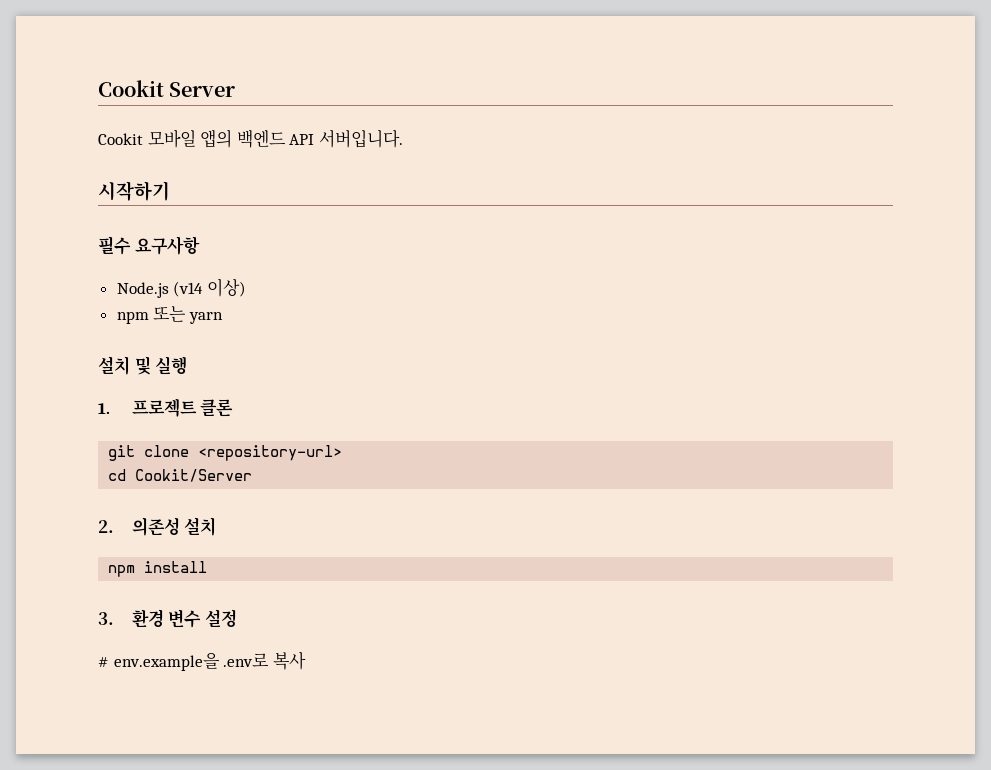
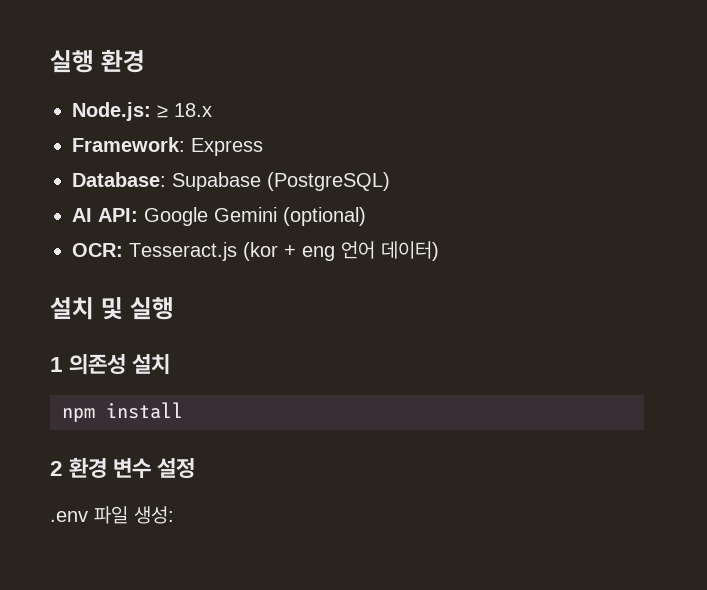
- Cookit Server
- Cookit 모바일 앱의 백엔드 API 서버입니다.
- 시작하기
- 필수 요구사항
- Node.js (v14 이상)
- npm 또는 yarn
+ 실행 환경
+ Node.js: ≥ 18.x
+ Framework: Express
+ Database: Supabase (PostgreSQL)
+ AI API: Google Gemini (optional)
+ OCR: Tesseract.js (kor + eng 언어 데이터)
  설치 및 실행
- 1. 프로젝트 클론
- git clone <repository-url>
- cd Cookit/Server
- 2. 의존성 설치
+ 1 의존성 설치
- 3. 환경 변수 설정
+ 2 환경 변수 설정
- # env.example을 .env로 복사
+ .env 파일 생성:

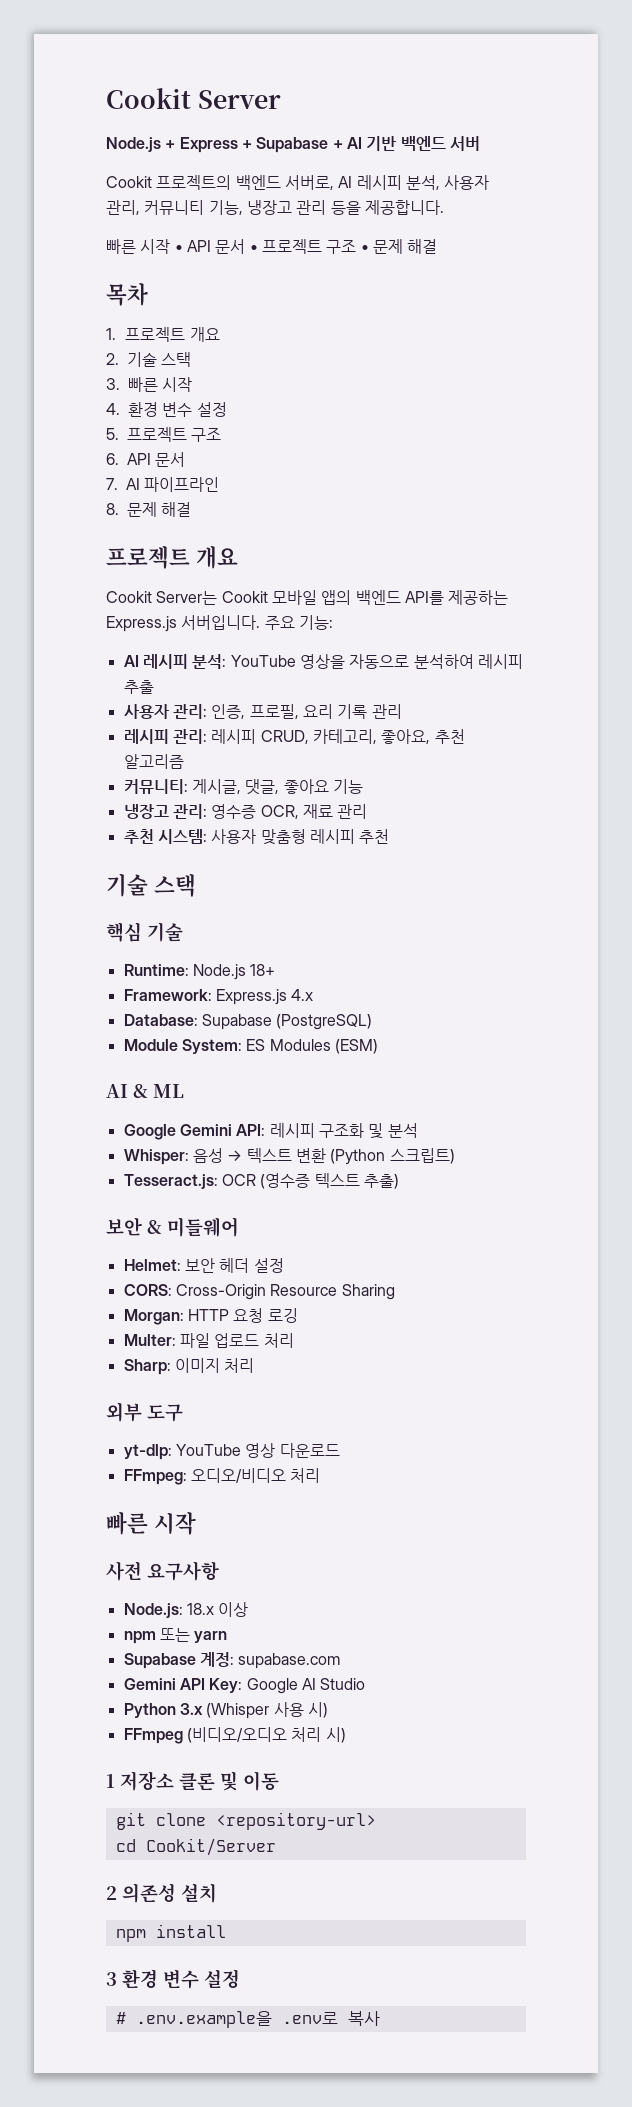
- 실행 환경
- Node.js: ≥ 18.x
+ Cookit Server
+ Node.js + Express + Supabase + AI 기반 백엔드 서버
+ Cookit 프로젝트의 백엔드 서버로, AI 레시피 분석, 사용자 관리, 커뮤니티 기능, 냉장고 관리 등을 제공합니다.
+ 빠른 시작 • API 문서 • 프로젝트 구조 • 문제 해결
+ 목차
+ 1. 프로젝트 개요
+ 2. 기술 스택
+ 3. 빠른 시작
+ 4. 환경 변수 설정
+ 5. 프로젝트 구조
+ 6. API 문서
+ 7. AI 파이프라인
+ 8. 문제 해결
+ 프로젝트 개요
+ Cookit Server는 Cookit 모바일 앱의 백엔드 API를 제공하는 Express.js 서버입니다. 주요 기능:
+ AI 레시피 분석: YouTube 영상을 자동으로 분석하여 레시피 추출
+ 사용자 관리: 인증, 프로필, 요리 기록 관리
+ 레시피 관리: 레시피 CRUD, 카테고리, 좋아요, 추천 알고리즘
+ 커뮤니티: 게시글, 댓글, 좋아요 기능
+ 냉장고 관리: 영수증 OCR, 재료 관리
+ 추천 시스템: 사용자 맞춤형 레시피 추천
+ 기술 스택
+ 핵심 기술
+ Runtime: Node.js 18+
- Framework: Express
+ Framework: Express.js 4.x
- AI API: Google Gemini (optional)
- OCR: Tesseract.js (kor + eng 언어 데이터)
- 설치 및 실행
- 1 의존성 설치
+ Module System: ES Modules (ESM)
+ AI & ML
+ Google Gemini API: 레시피 구조화 및 분석
+ Whisper: 음성 → 텍스트 변환 (Python 스크립트)
+ Tesseract.js: OCR (영수증 텍스트 추출)
+ 보안 & 미들웨어
+ Helmet: 보안 헤더 설정
+ CORS: Cross-Origin Resource Sharing
+ Morgan: HTTP 요청 로깅
+ Multer: 파일 업로드 처리
+ Sharp: 이미지 처리
+ 외부 도구
+ yt-dlp: YouTube 영상 다운로드
+ FFmpeg: 오디오/비디오 처리
+ 빠른 시작
+ 사전 요구사항
+ Node.js: 18.x 이상
+ npm 또는 yarn
+ Supabase 계정: supabase.com
+ Gemini API Key: Google AI Studio
+ Python 3.x (Whisper 사용 시)
+ FFmpeg (비디오/오디오 처리 시)
+ 1 저장소 클론 및 이동
+ git clone <repository-url>
+ cd Cookit/Server
+ 2 의존성 설치
- 2 환경 변수 설정
- .env 파일 생성:
+ 3 환경 변수 설정
+ # .env.example을 .env로 복사

